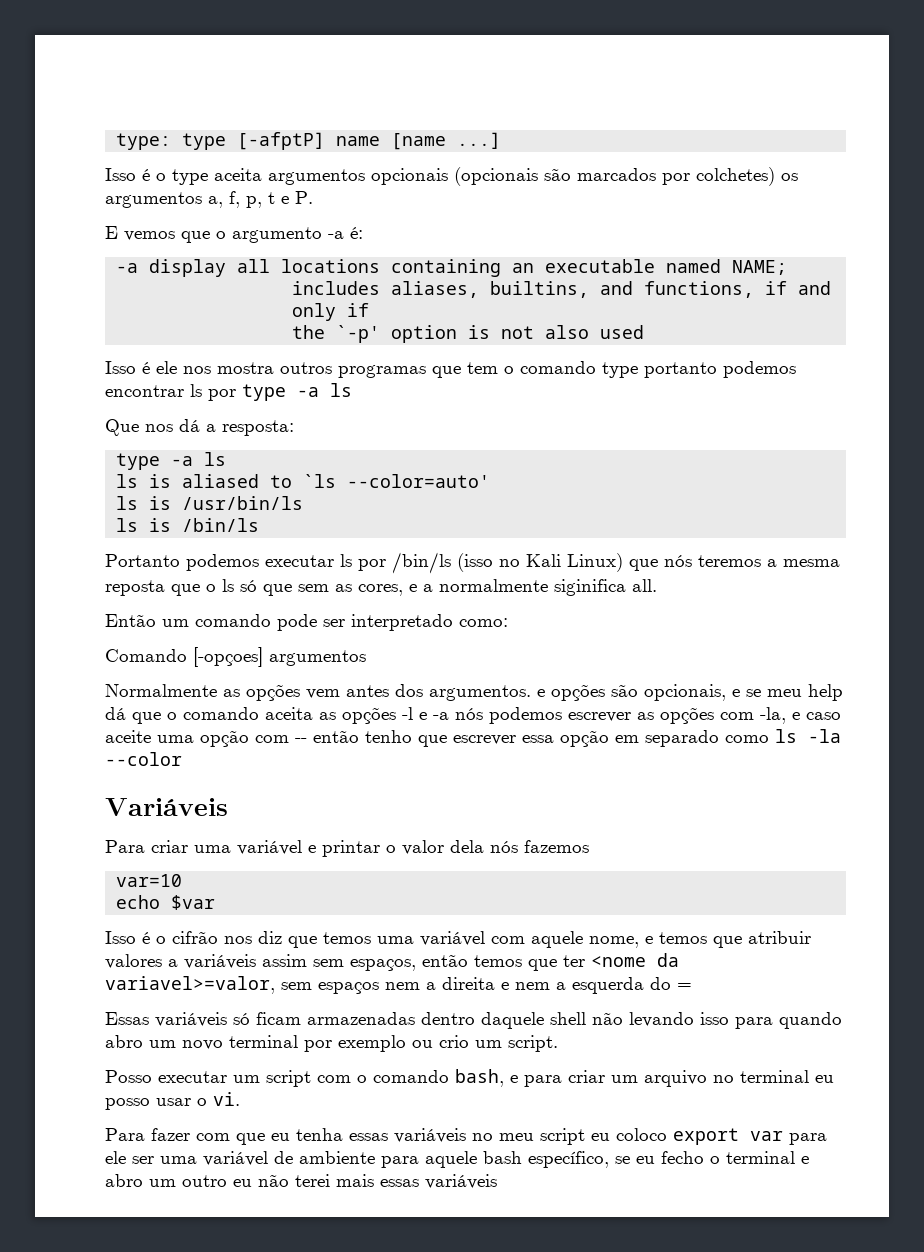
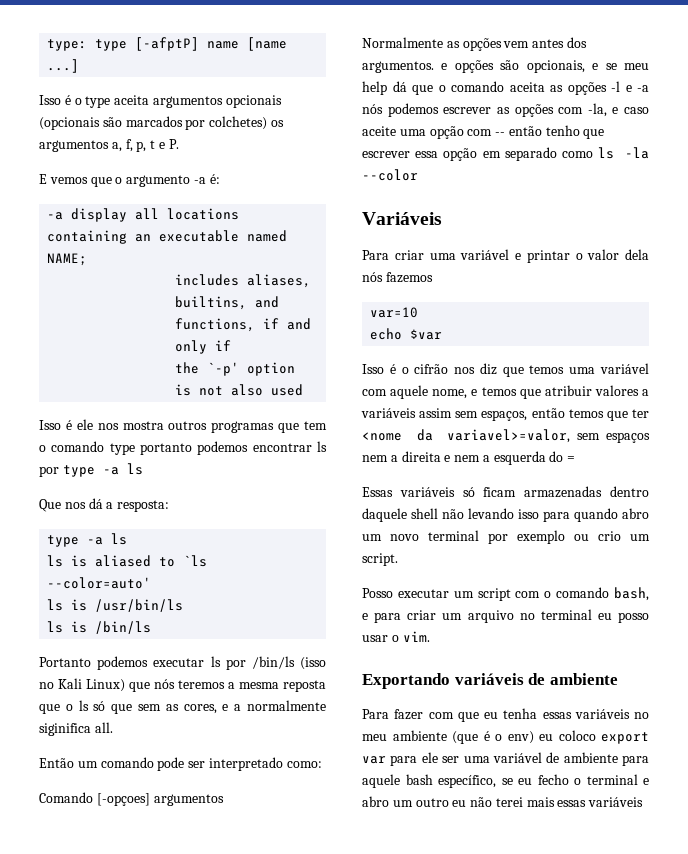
- Posso executar um script com o comando bash, e para criar um arquivo no terminal eu posso usar o vi.
+ Posso executar um script com o comando bash, e para criar um arquivo no terminal eu posso usar o vim.
+ Exportando variáveis de ambiente
- Para fazer com que eu tenha essas variáveis no meu script eu coloco export var para ele ser uma variável de ambiente para aquele bash específico, se eu fecho o terminal e abro um outro eu não terei mais essas variáveis
+ Para fazer com que eu tenha essas variáveis no meu ambiente (que é o env) eu coloco export var para ele ser uma variável de ambiente para aquele bash específico, se eu fecho o terminal e abro um outro eu não terei mais essas variáveis

